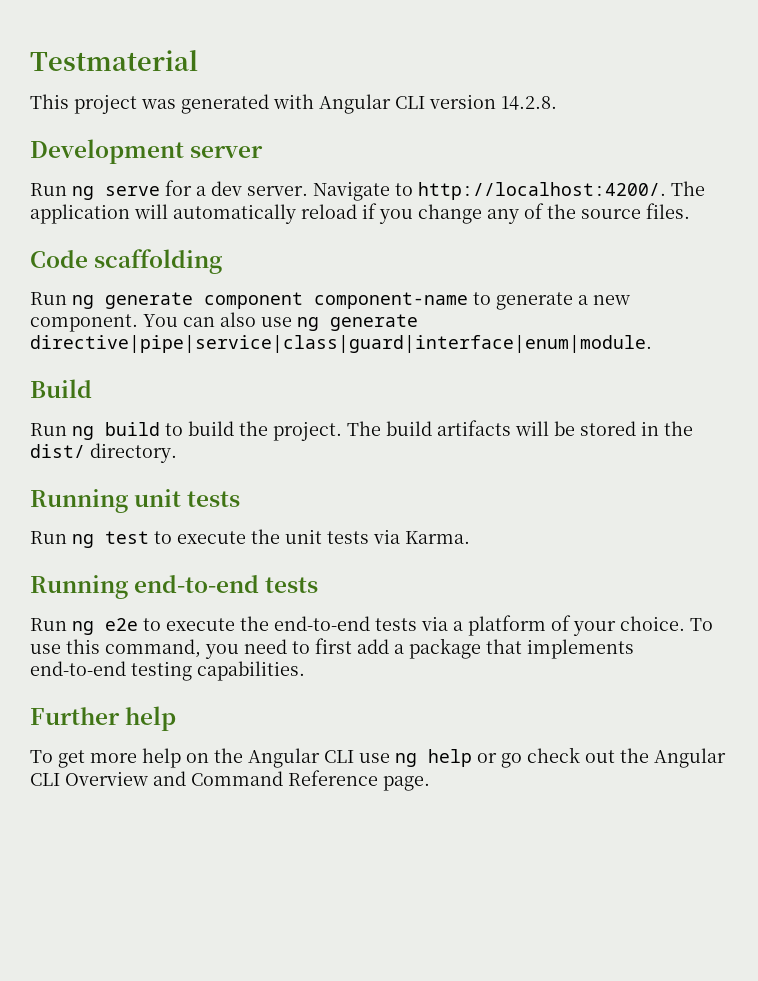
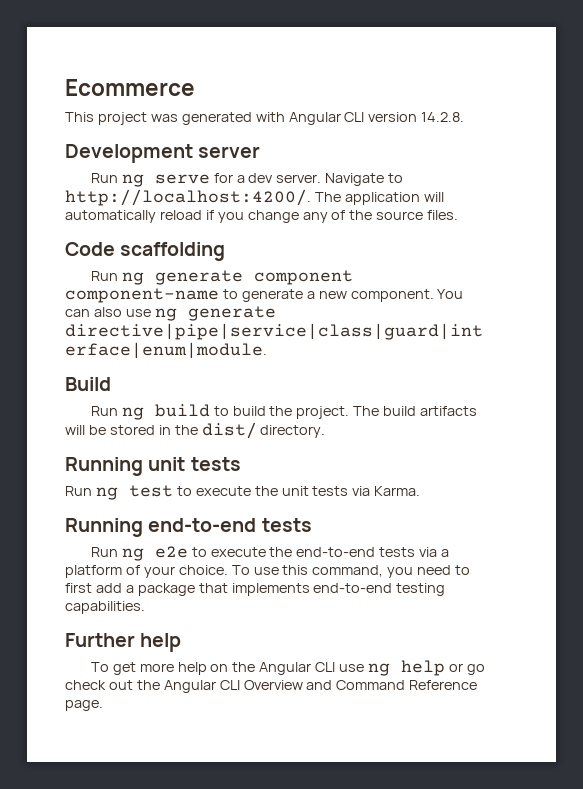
- Testmaterial
+ Ecommerce

